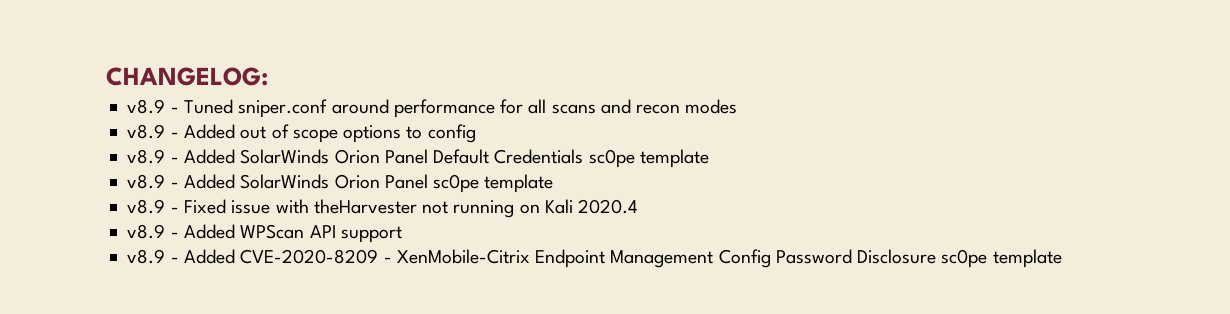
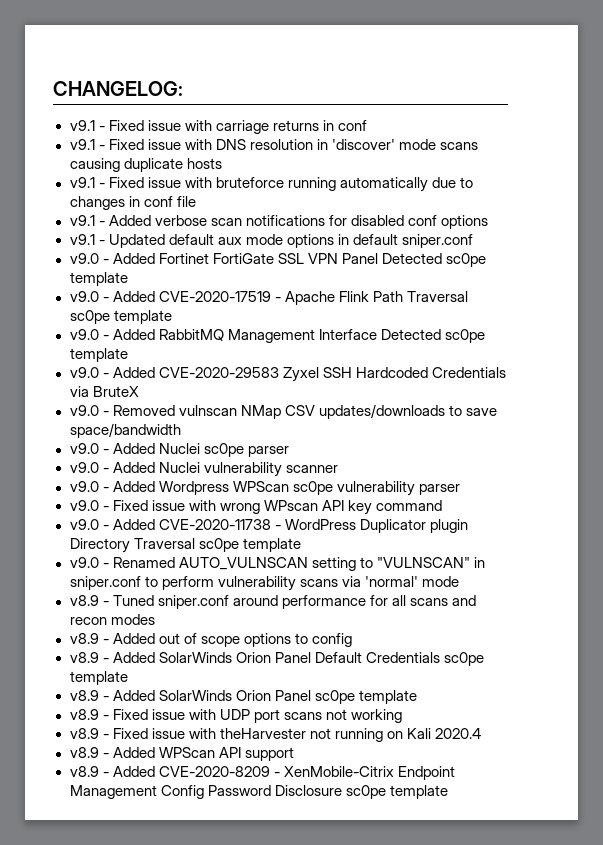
+ v9.1 - Fixed issue with carriage returns in conf
+ v9.1 - Fixed issue with DNS resolution in 'discover' mode scans causing duplicate hosts
+ v9.1 - Fixed issue with bruteforce running automatically due to changes in conf file
+ v9.1 - Added verbose scan notifications for disabled conf options
+ v9.1 - Updated default aux mode options in default sniper.conf
+ v9.0 - Added Fortinet FortiGate SSL VPN Panel Detected sc0pe template
+ v9.0 - Added CVE-2020-17519 - Apache Flink Path Traversal sc0pe template
+ v9.0 - Added RabbitMQ Management Interface Detected sc0pe template
+ v9.0 - Added CVE-2020-29583 Zyxel SSH Hardcoded Credentials via BruteX
+ v9.0 - Removed vulnscan NMap CSV updates/downloads to save space/bandwidth
+ v9.0 - Added Nuclei sc0pe parser
+ v9.0 - Added Nuclei vulnerability scanner
+ v9.0 - Added Wordpress WPScan sc0pe vulnerability parser
+ v9.0 - Fixed issue with wrong WPscan API key command
+ v9.0 - Added CVE-2020-11738 - WordPress Duplicator plugin Directory Traversal sc0pe template
+ v9.0 - Renamed AUTO_VULNSCAN setting to "VULNSCAN" in sniper.conf to perform vulnerability scans via 'normal' mode
+ v8.9 - Fixed issue with UDP port scans not working

